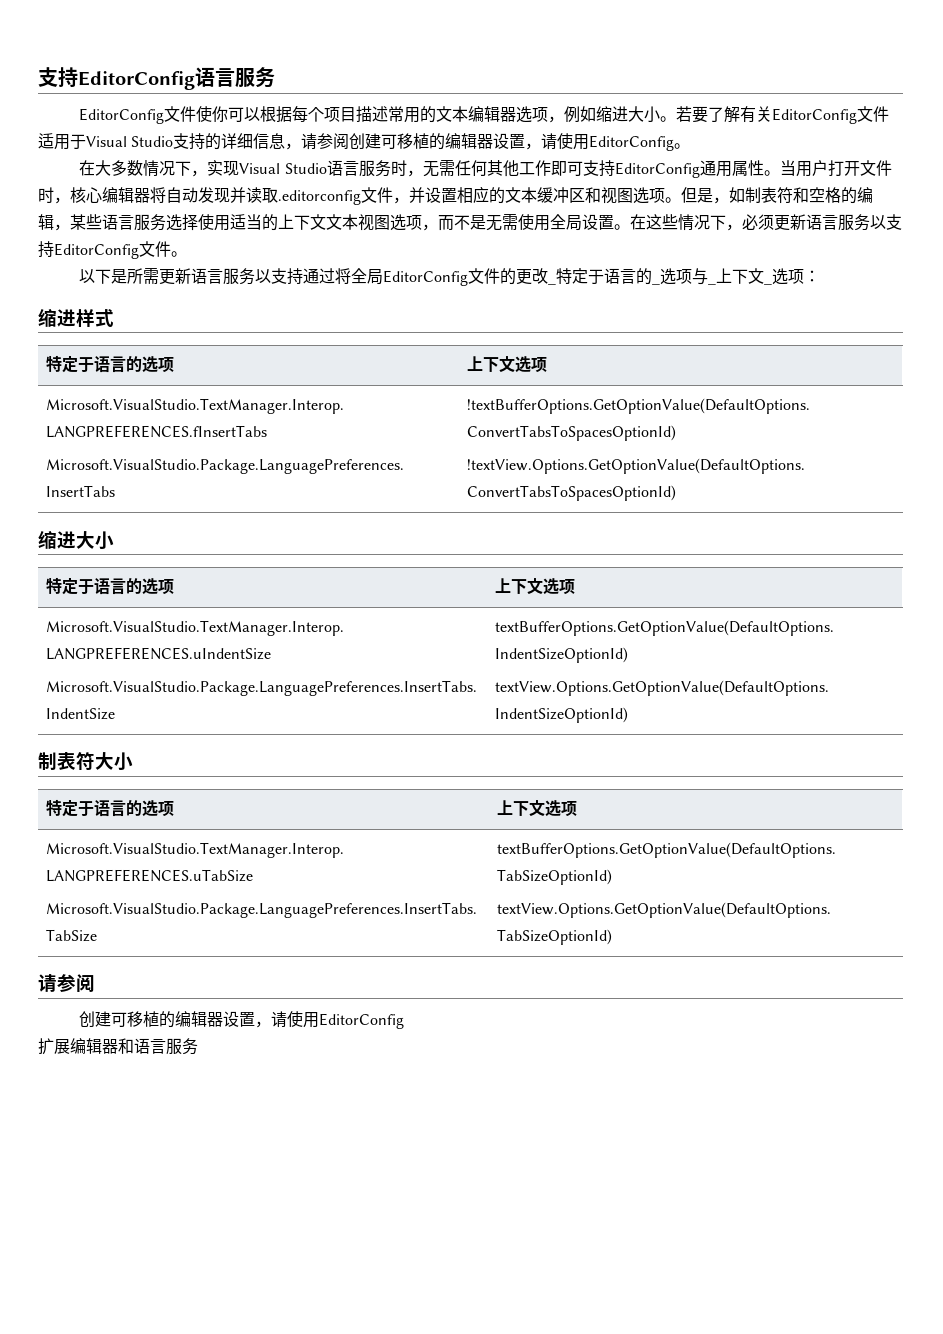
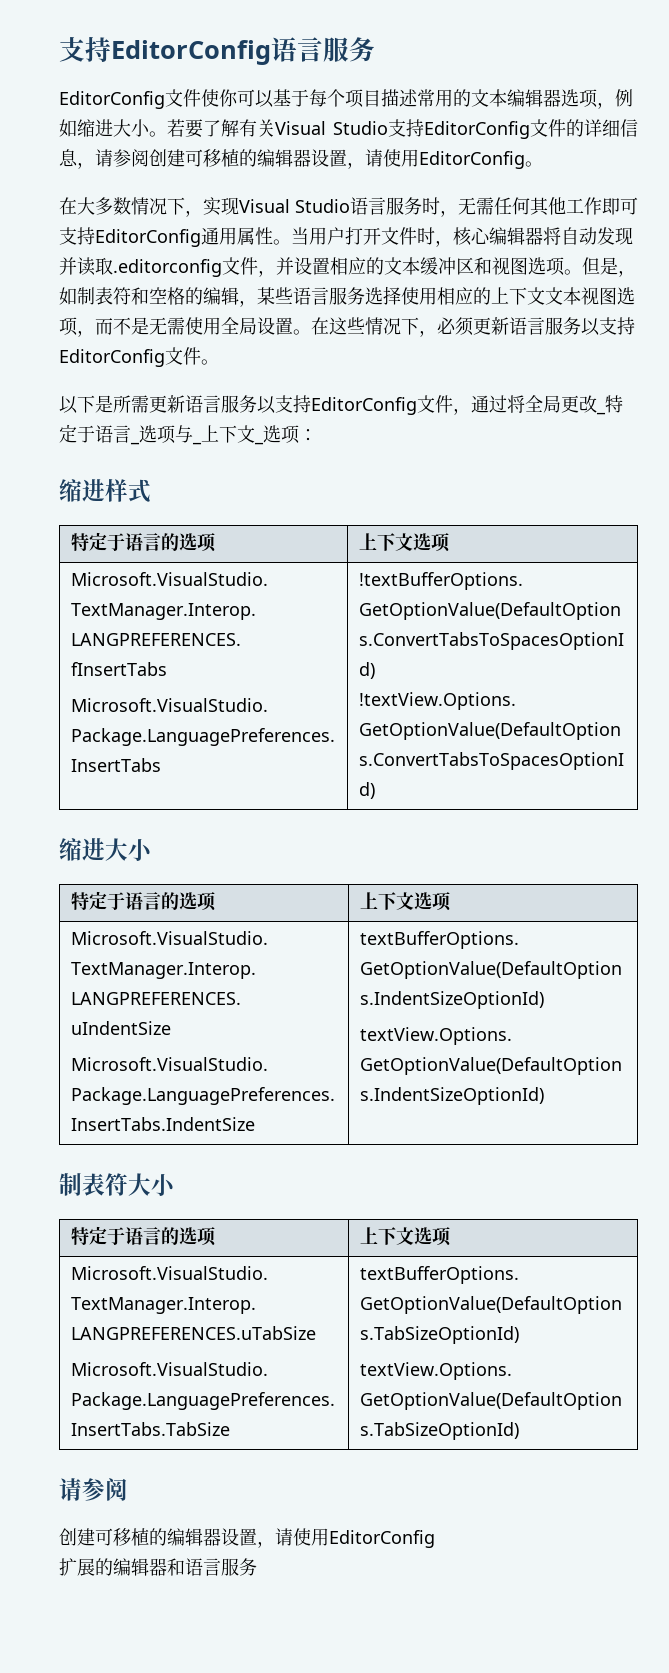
- EditorConfig文件使你可以根据每个项目描述常用的文本编辑器选项，例如缩进大小。
+ EditorConfig文件使你可以基于每个项目描述常用的文本编辑器选项，例如缩进大小。
- 若要了解有关EditorConfig文件适用于Visual Studio支持的详细信息，请参阅创建可移植的编辑器设置，请使用EditorConfig。
+ 若要了解有关Visual Studio支持EditorConfig文件的详细信息，请参阅创建可移植的编辑器设置，请使用EditorConfig。
- 但是，如制表符和空格的编辑，某些语言服务选择使用适当的上下文文本视图选项，而不是无需使用全局设置。
+ 但是，如制表符和空格的编辑，某些语言服务选择使用相应的上下文文本视图选项，而不是无需使用全局设置。
- 以下是所需更新语言服务以支持通过将全局EditorConfig文件的更改_特定于语言的_选项与_上下文_选项：
+ 以下是所需更新语言服务以支持EditorConfig文件，通过将全局更改_特定于语言_选项与_上下文_选项：
- 扩展编辑器和语言服务
+ 扩展的编辑器和语言服务

